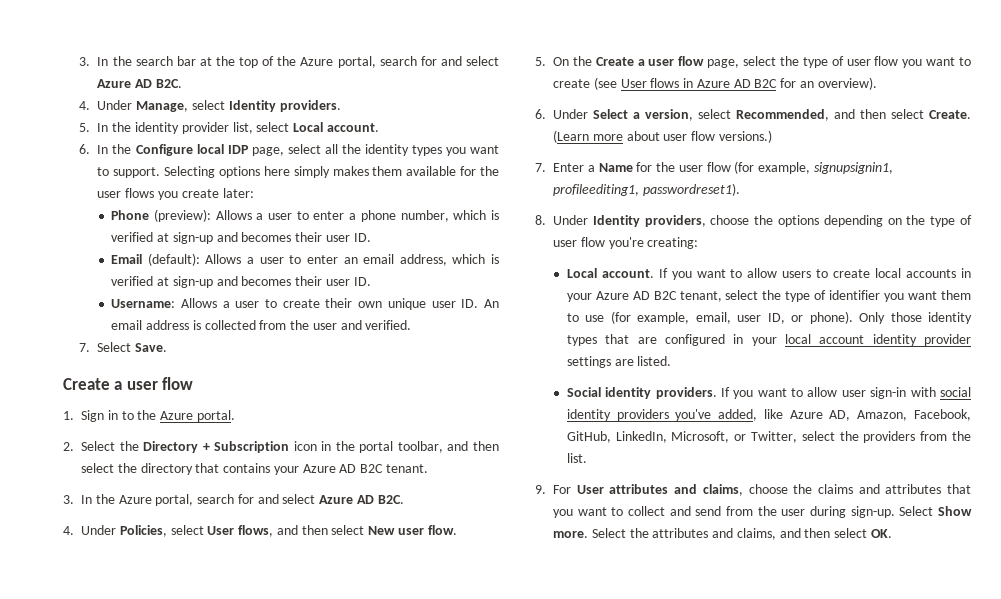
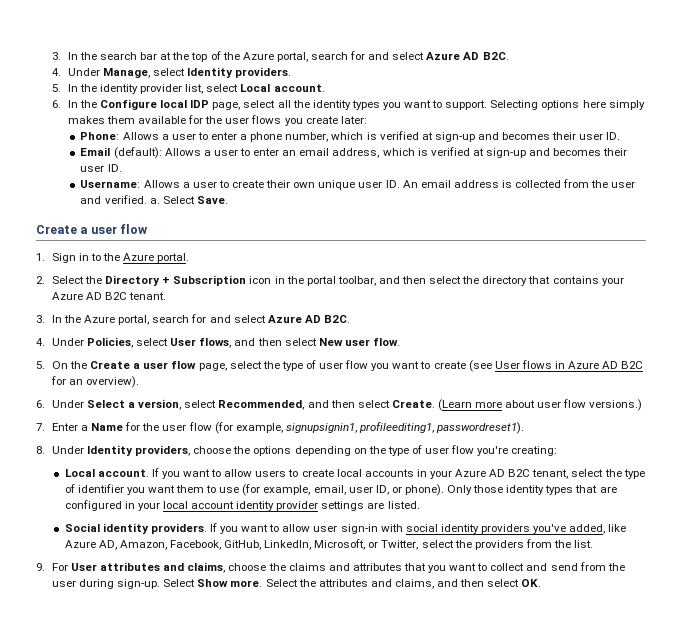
- Phone (preview): Allows a user to enter a phone number, which is verified at sign-up and becomes their user ID.
+ Phone: Allows a user to enter a phone number, which is verified at sign-up and becomes their user ID.
- Username: Allows a user to create their own unique user ID. An email address is collected from the user and verified.
- 7. Select Save.
+ Username: Allows a user to create their own unique user ID. An email address is collected from the user and verified. a. Select Save.

